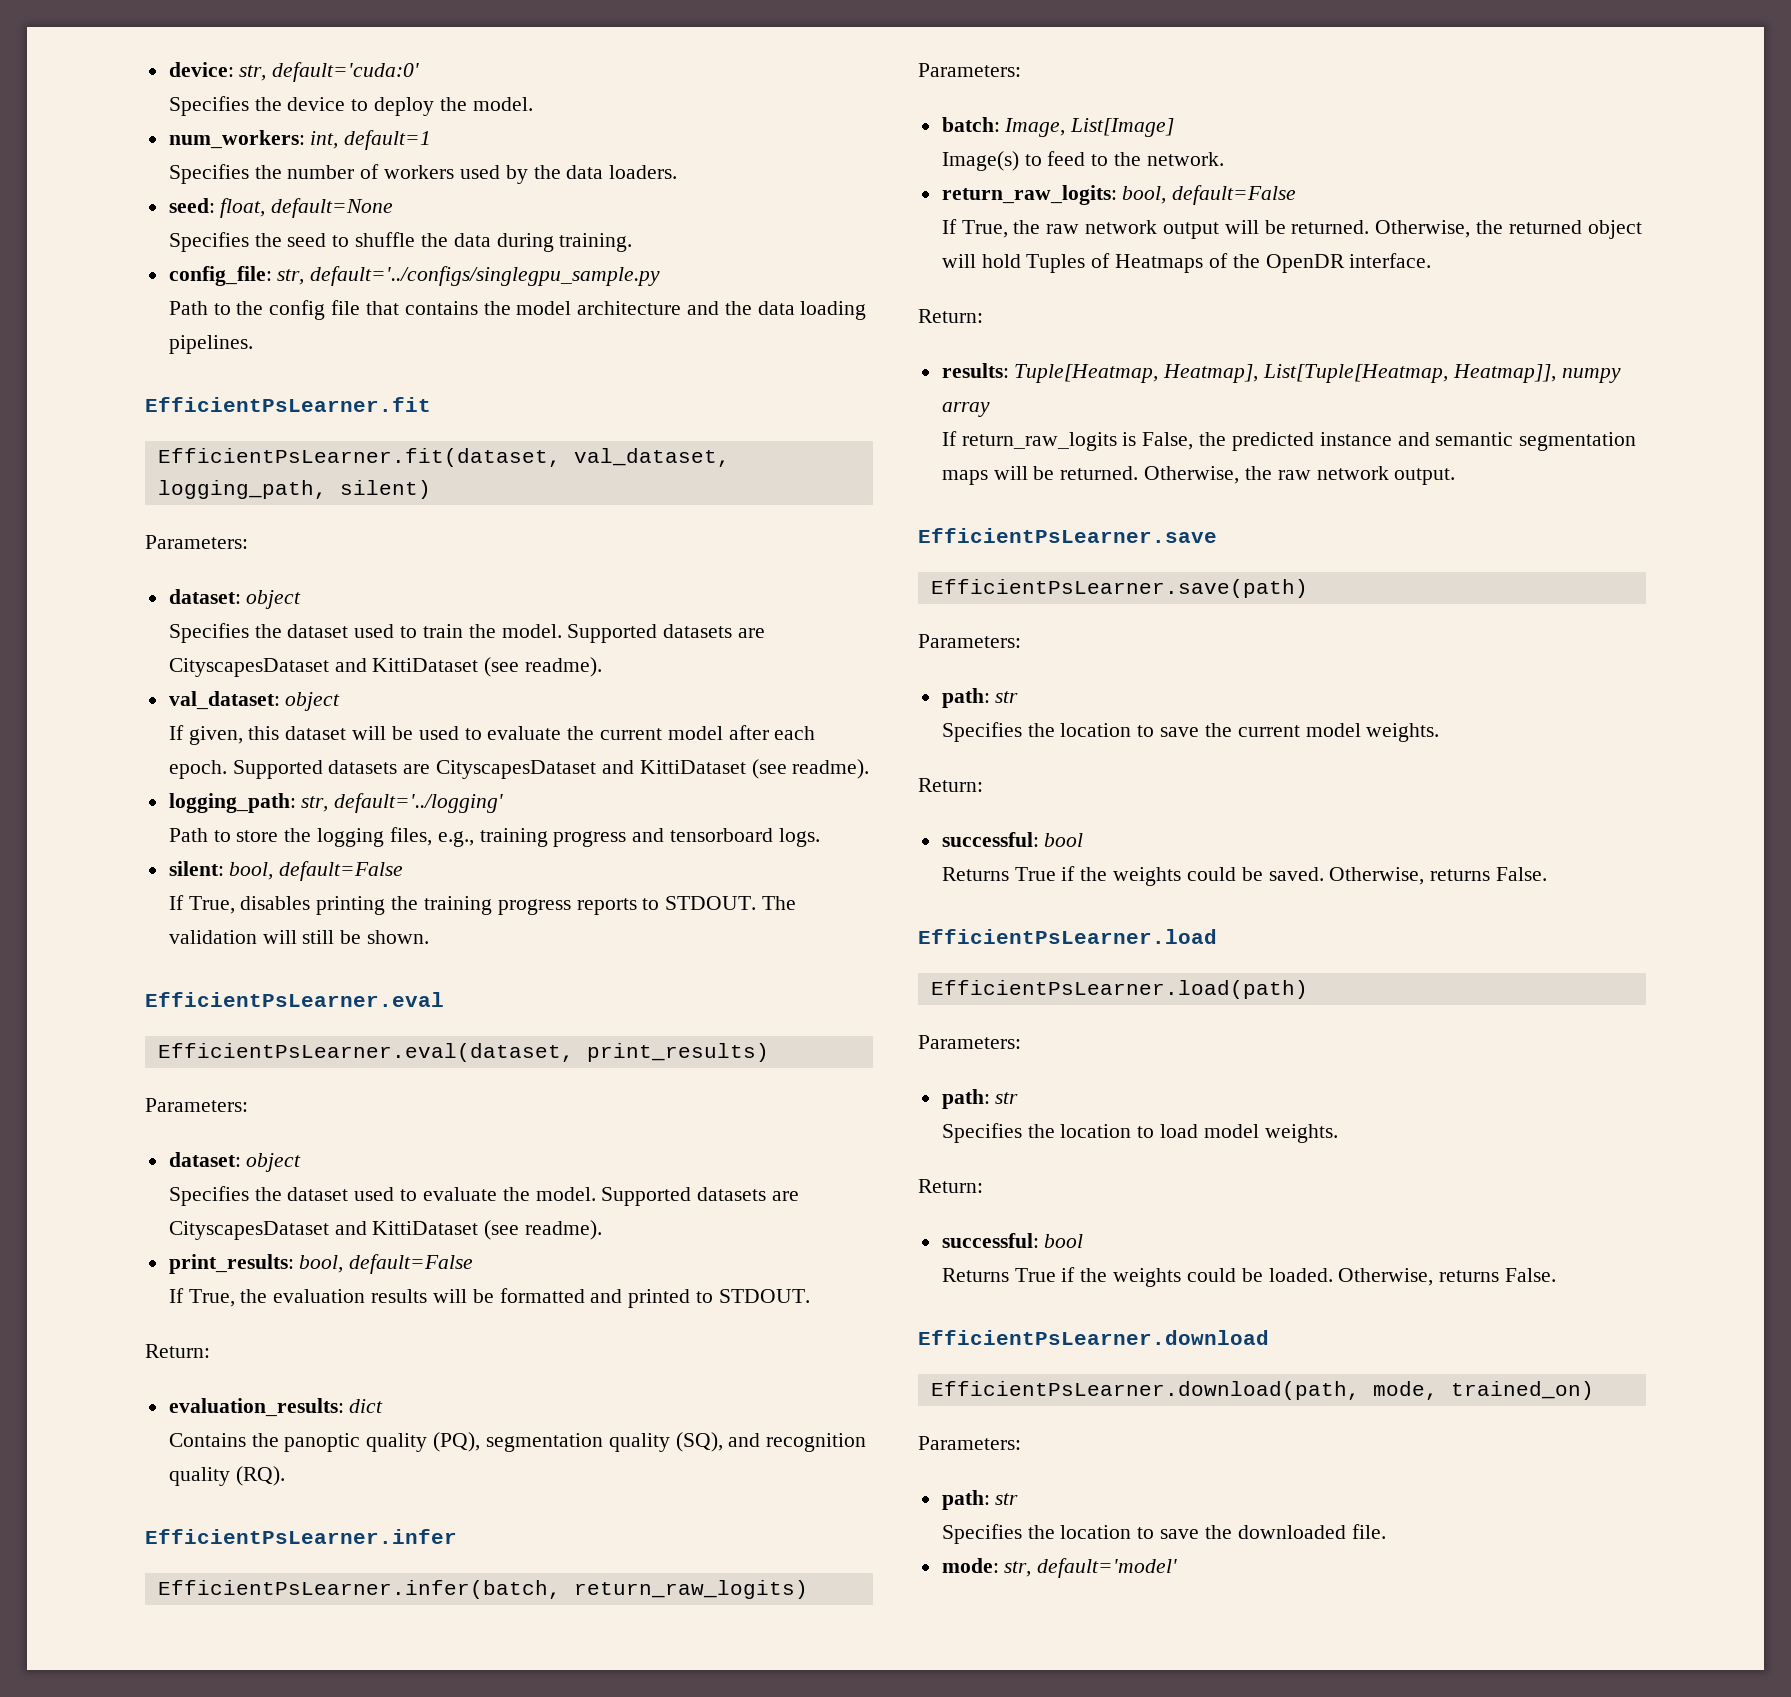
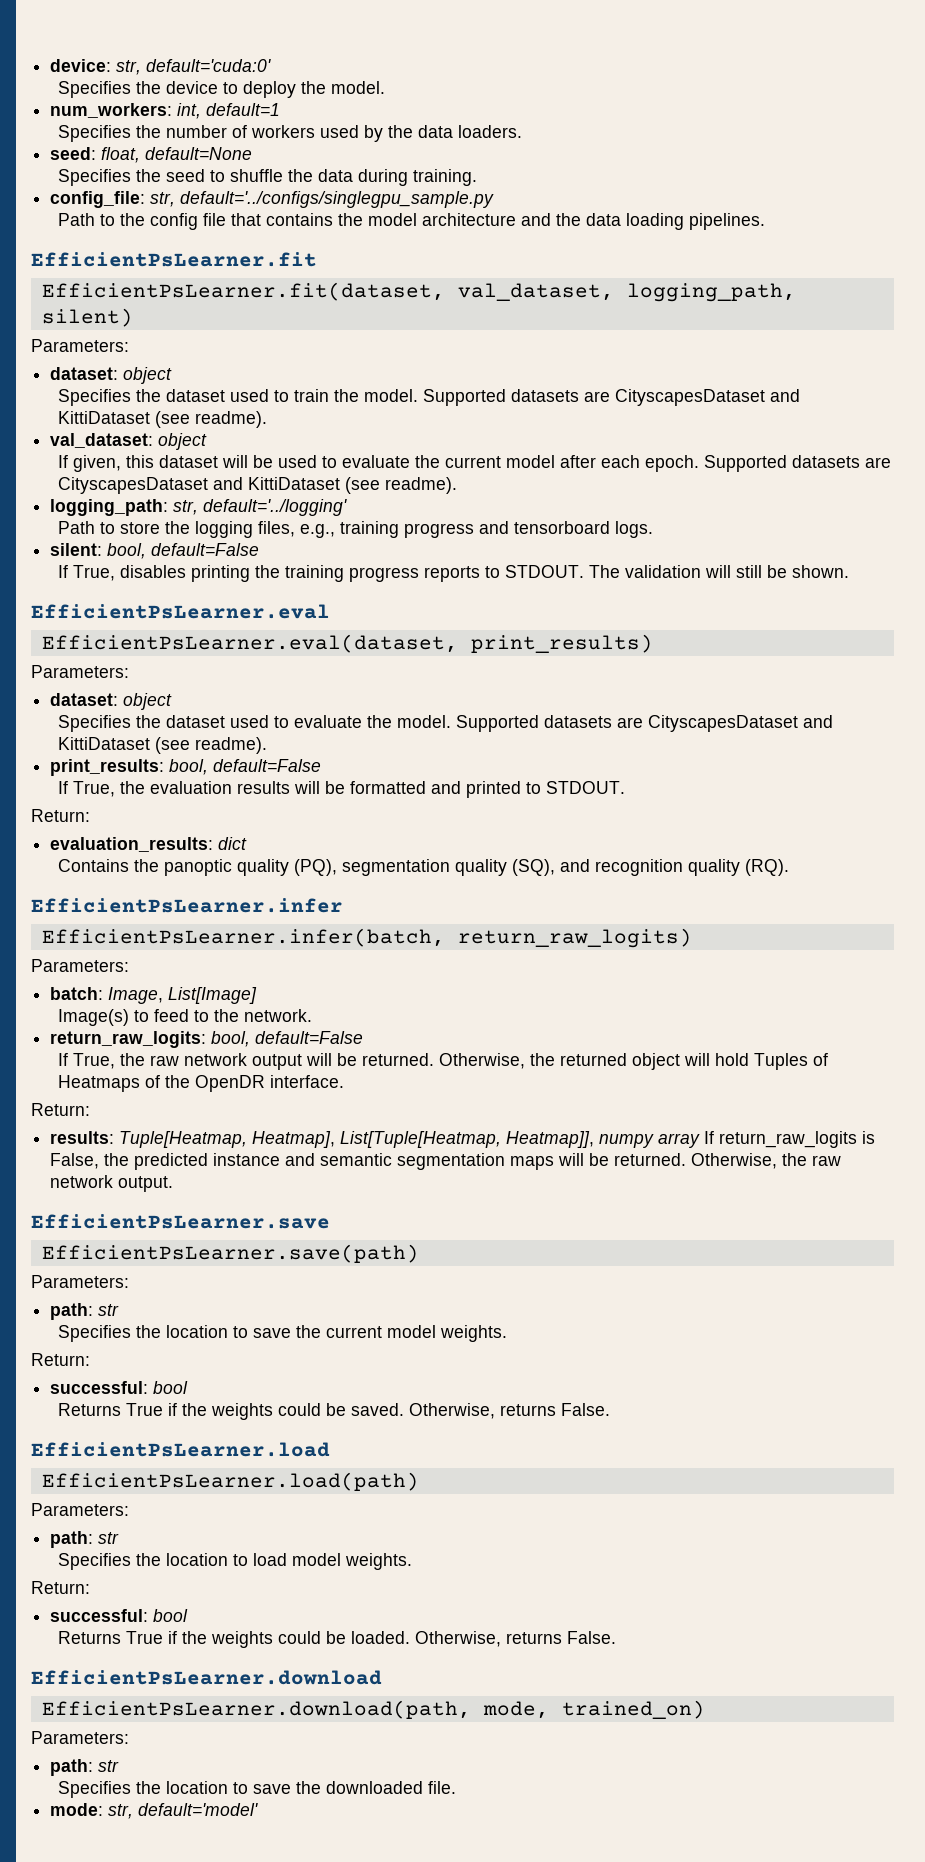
- results: Tuple[Heatmap, Heatmap], List[Tuple[Heatmap, Heatmap]], numpy array
- If return_raw_logits is False, the predicted instance and semantic segmentation maps will be returned.
+ results: Tuple[Heatmap, Heatmap], List[Tuple[Heatmap, Heatmap]], numpy array If return_raw_logits is False, the predicted instance and semantic segmentation maps will be returned.

